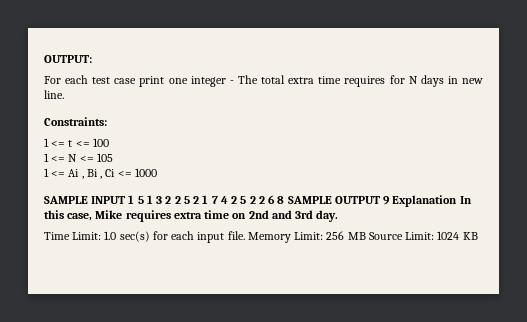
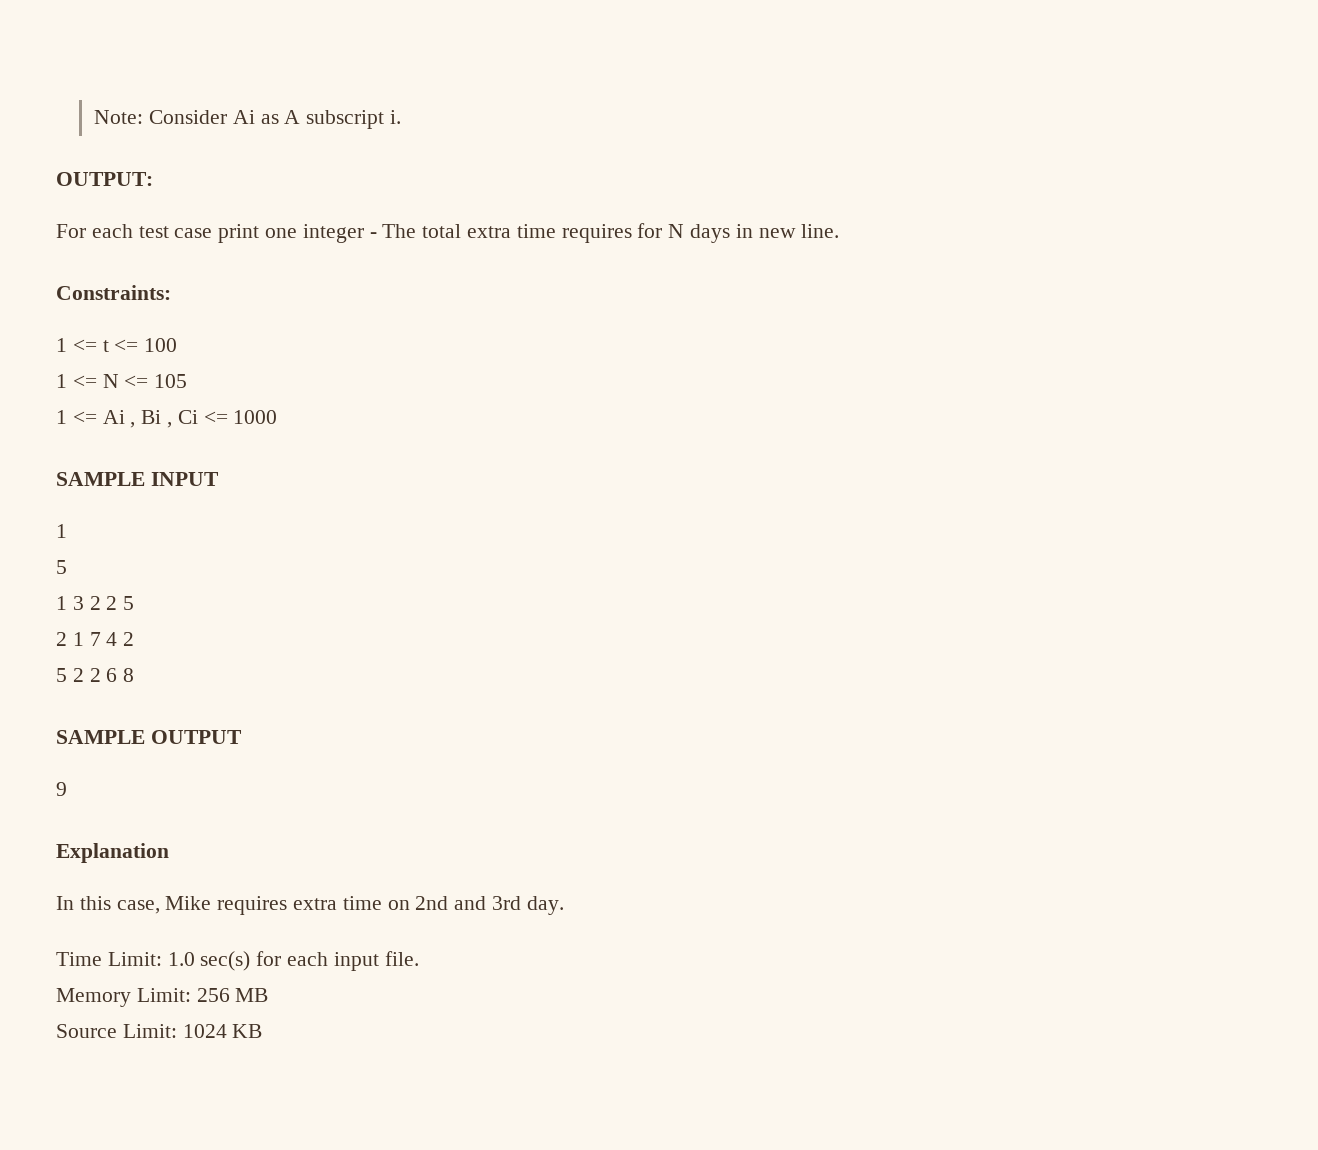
+ Note: Consider Ai as A subscript i.
- SAMPLE INPUT 1 5 1 3 2 2 5 2 1 7 4 2 5 2 2 6 8 SAMPLE OUTPUT 9 Explanation In this case, Mike requires extra time on 2nd and 3rd day.
+ SAMPLE INPUT
+ 1
+ 5
+ 1 3 2 2 5
+ 2 1 7 4 2
+ 5 2 2 6 8
+ SAMPLE OUTPUT
+ 9
+ Explanation
+ In this case, Mike requires extra time on 2nd and 3rd day.
- Time Limit: 1.0 sec(s) for each input file. Memory Limit: 256 MB Source Limit: 1024 KB
+ Time Limit: 1.0 sec(s) for each input file.
+ Memory Limit: 256 MB
+ Source Limit: 1024 KB

